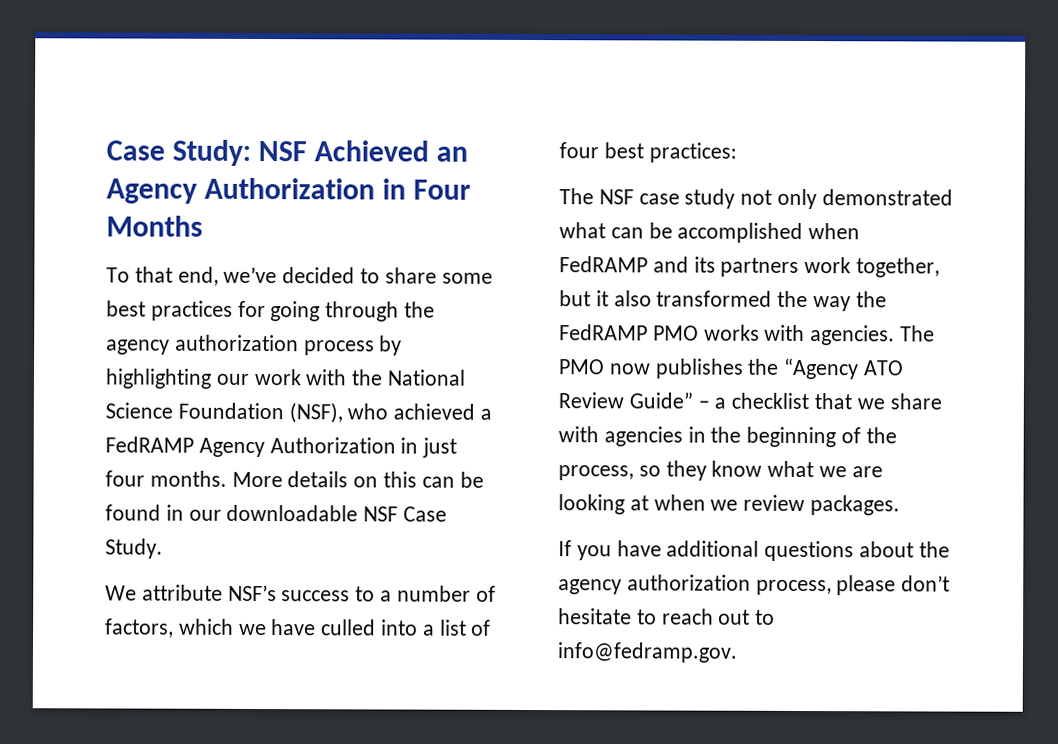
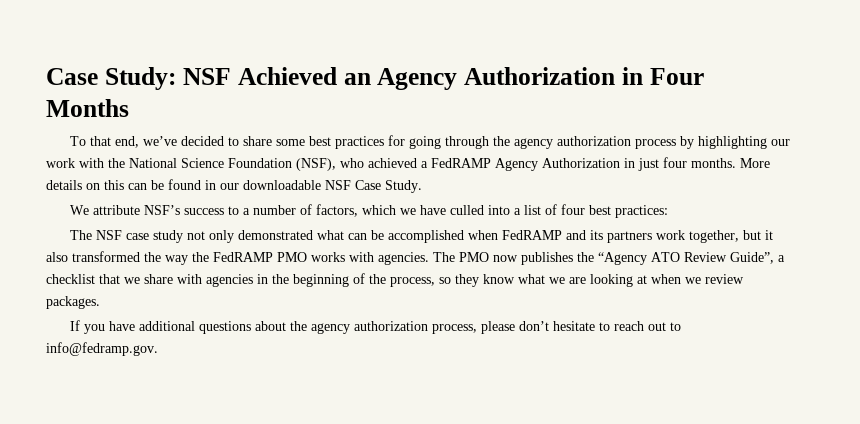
- The PMO now publishes the “Agency ATO Review Guide” – a checklist that we share with agencies in the beginning of the process, so they know what we are looking at when we review packages.
+ The PMO now publishes the “Agency ATO Review Guide”, a checklist that we share with agencies in the beginning of the process, so they know what we are looking at when we review packages.

